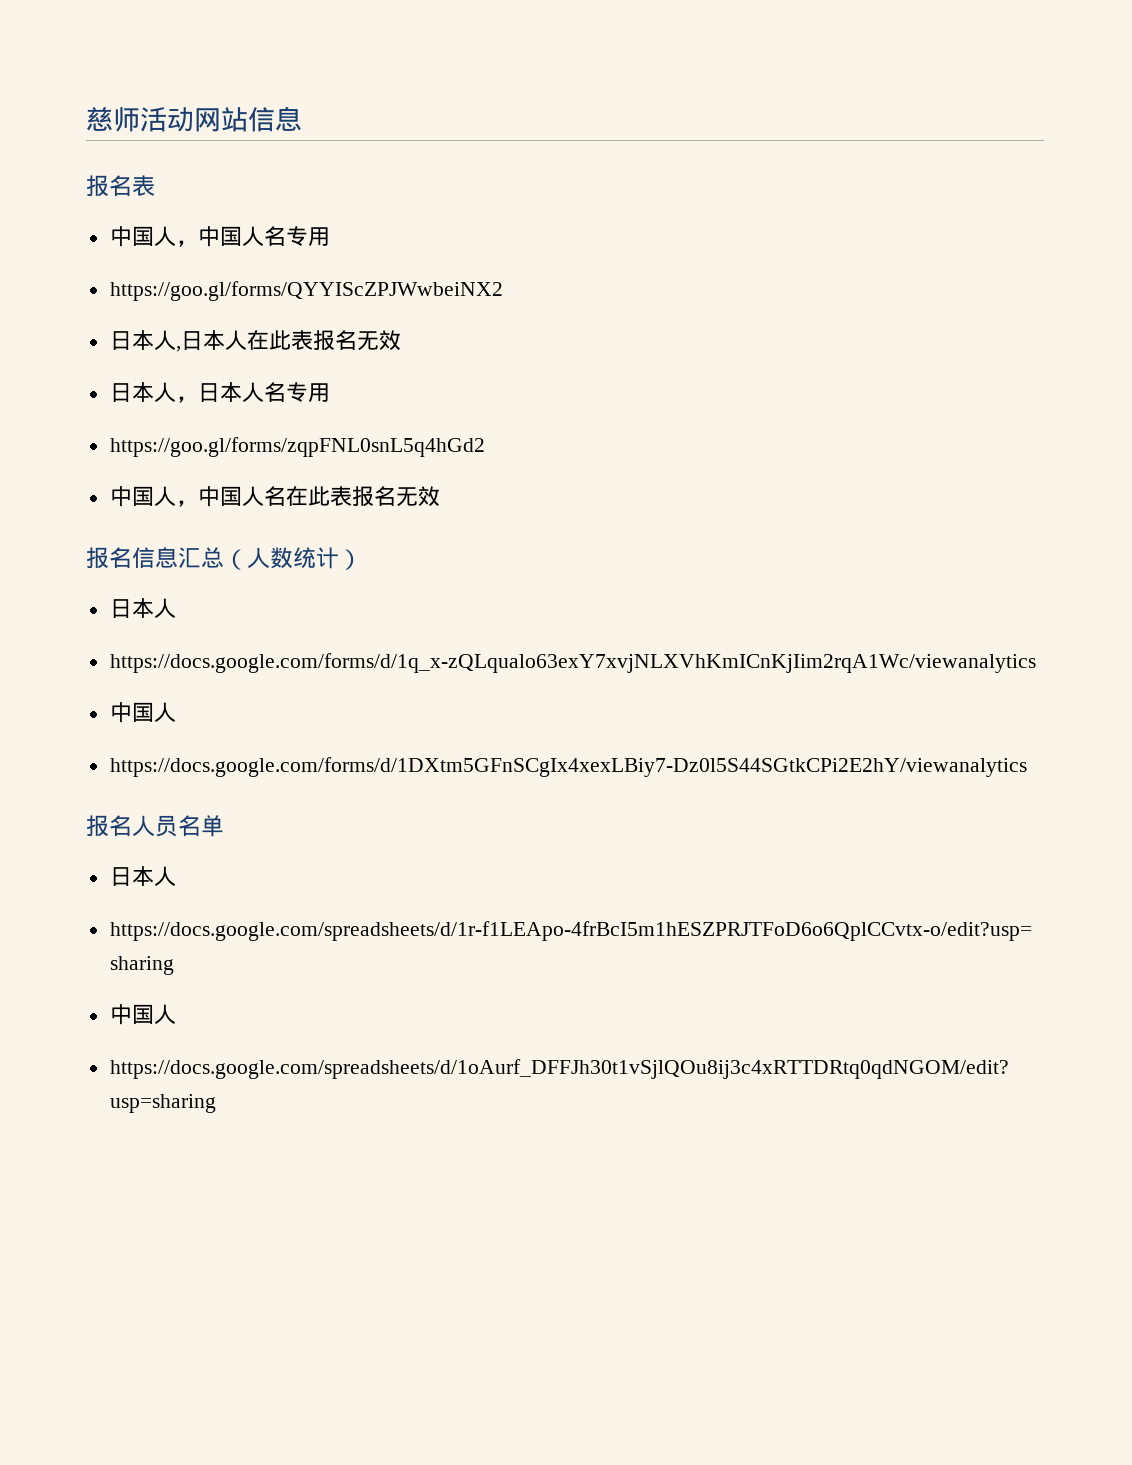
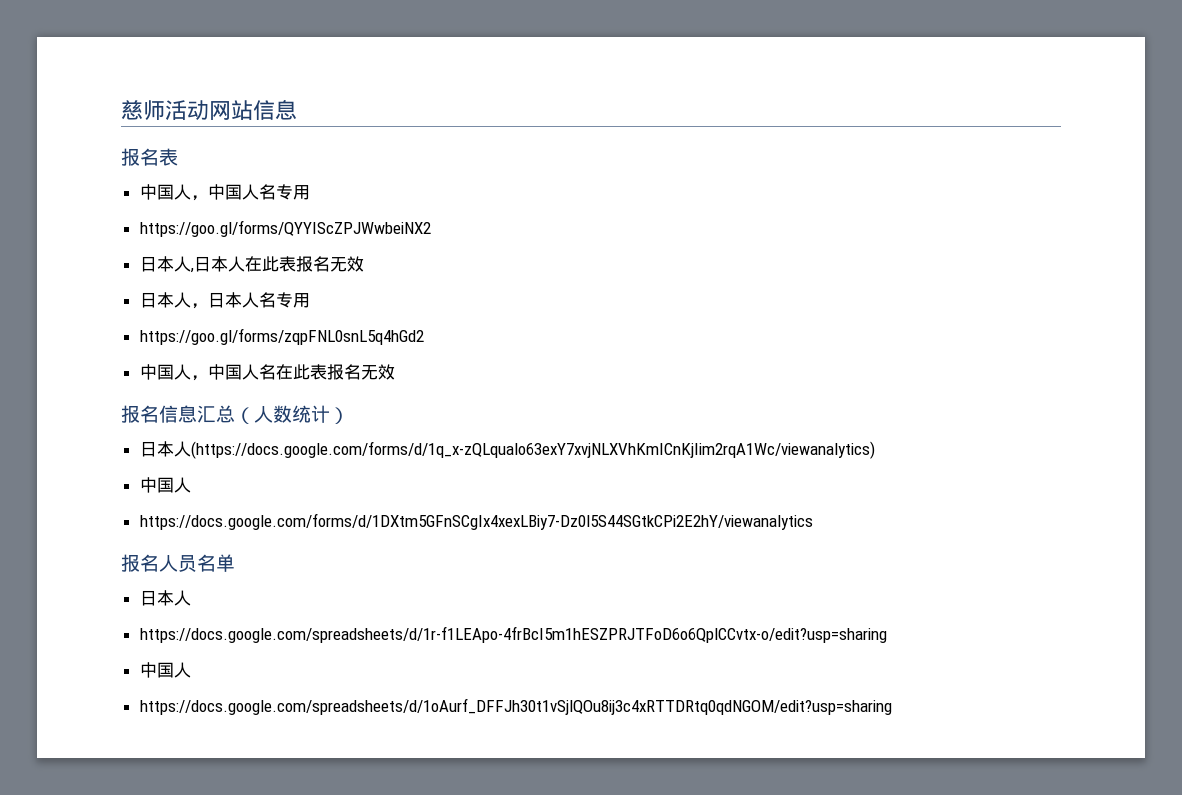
  报名信息汇总（人数统计）
- 日本人
- https://docs.google.com/forms/d/1q_x-zQLqualo63exY7xvjNLXVhKmICnKjIim2rqA1Wc/viewanalytics
+ 日本人(https://docs.google.com/forms/d/1q_x-zQLqualo63exY7xvjNLXVhKmICnKjIim2rqA1Wc/viewanalytics)

